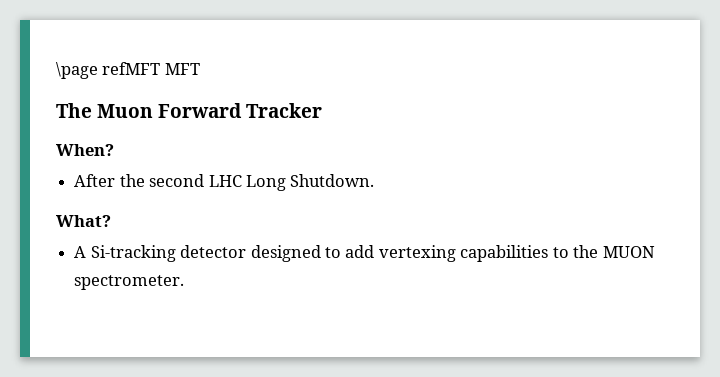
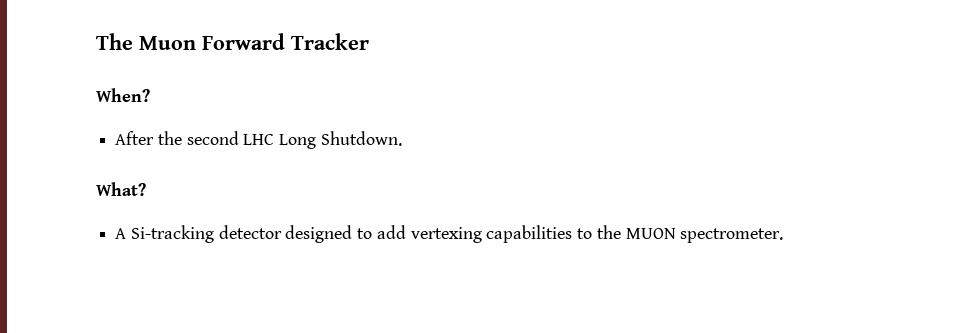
- \page refMFT MFT

